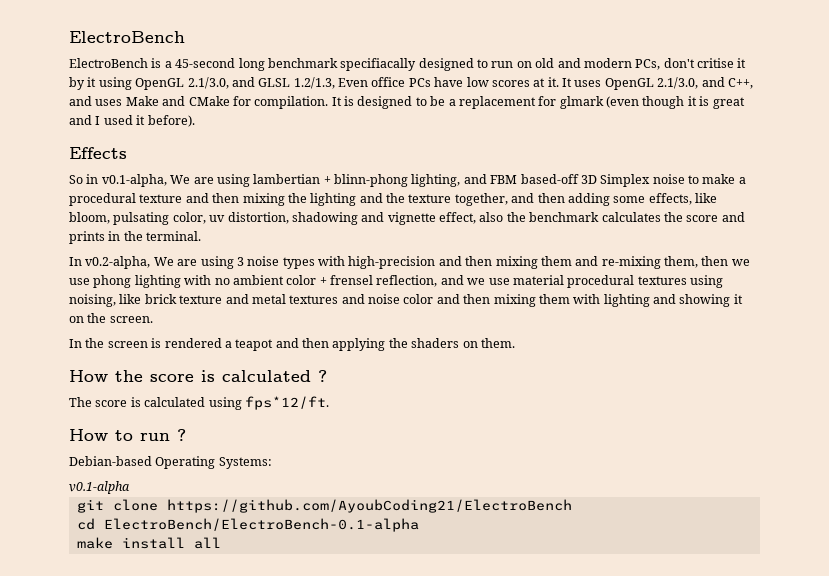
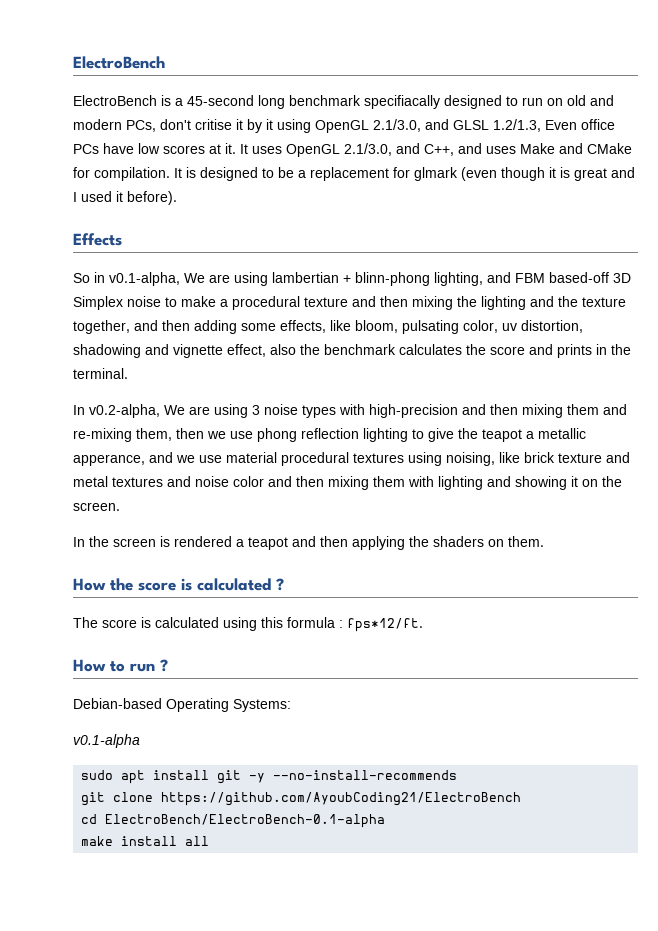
- In v0.2-alpha, We are using 3 noise types with high-precision and then mixing them and re-mixing them, then we use phong lighting with no ambient color + frensel reflection, and we use material procedural textures using noising, like brick texture and metal textures and noise color and then mixing them with lighting and showing it on the screen.
+ In v0.2-alpha, We are using 3 noise types with high-precision and then mixing them and re-mixing them, then we use phong reflection lighting to give the teapot a metallic apperance, and we use material procedural textures using noising, like brick texture and metal textures and noise color and then mixing them with lighting and showing it on the screen.
- The score is calculated using fps*12/ft.
+ The score is calculated using this formula : fps*12/ft.
+ sudo apt install git -y --no-install-recommends

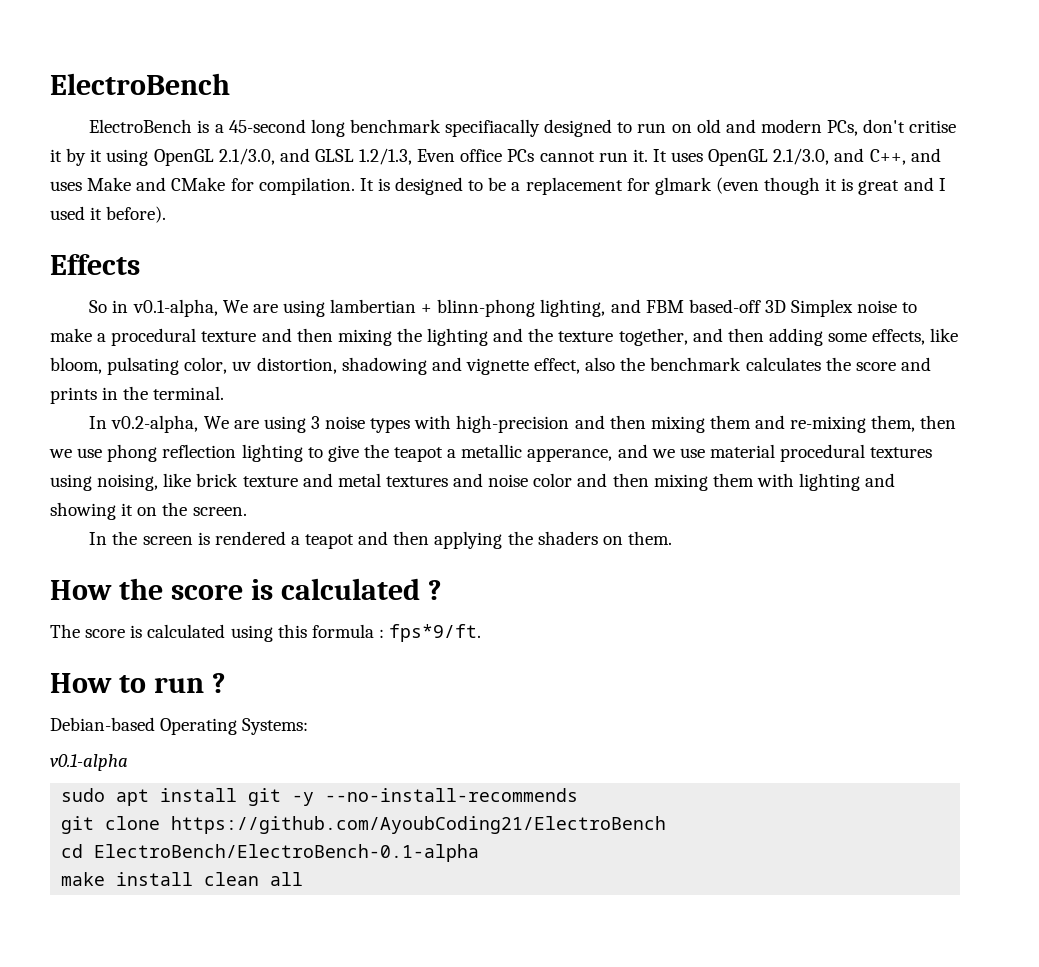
- ElectroBench is a 45-second long benchmark specifiacally designed to run on old and modern PCs, don't critise it by it using OpenGL 2.1/3.0, and GLSL 1.2/1.3, Even office PCs have low scores at it.
+ ElectroBench is a 45-second long benchmark specifiacally designed to run on old and modern PCs, don't critise it by it using OpenGL 2.1/3.0, and GLSL 1.2/1.3, Even office PCs cannot run it.
- The score is calculated using this formula : fps*12/ft.
+ The score is calculated using this formula : fps*9/ft.
- make install all
+ make install clean all

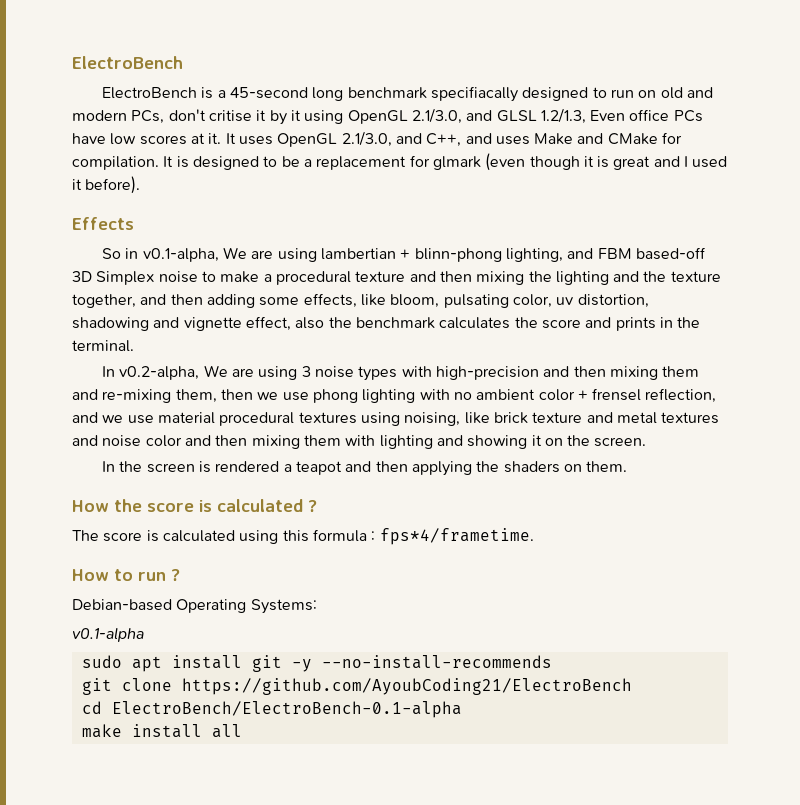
- ElectroBench is a 45-second long benchmark specifiacally designed to run on old and modern PCs, don't critise it by it using OpenGL 2.1/3.0, and GLSL 1.2/1.3, Even office PCs cannot run it.
+ ElectroBench is a 45-second long benchmark specifiacally designed to run on old and modern PCs, don't critise it by it using OpenGL 2.1/3.0, and GLSL 1.2/1.3, Even office PCs have low scores at it.
- In v0.2-alpha, We are using 3 noise types with high-precision and then mixing them and re-mixing them, then we use phong reflection lighting to give the teapot a metallic apperance, and we use material procedural textures using noising, like brick texture and metal textures and noise color and then mixing them with lighting and showing it on the screen.
+ In v0.2-alpha, We are using 3 noise types with high-precision and then mixing them and re-mixing them, then we use phong lighting with no ambient color + frensel reflection, and we use material procedural textures using noising, like brick texture and metal textures and noise color and then mixing them with lighting and showing it on the screen.
- The score is calculated using this formula : fps*9/ft.
+ The score is calculated using this formula : fps*4/frametime.
- make install clean all
+ make install all

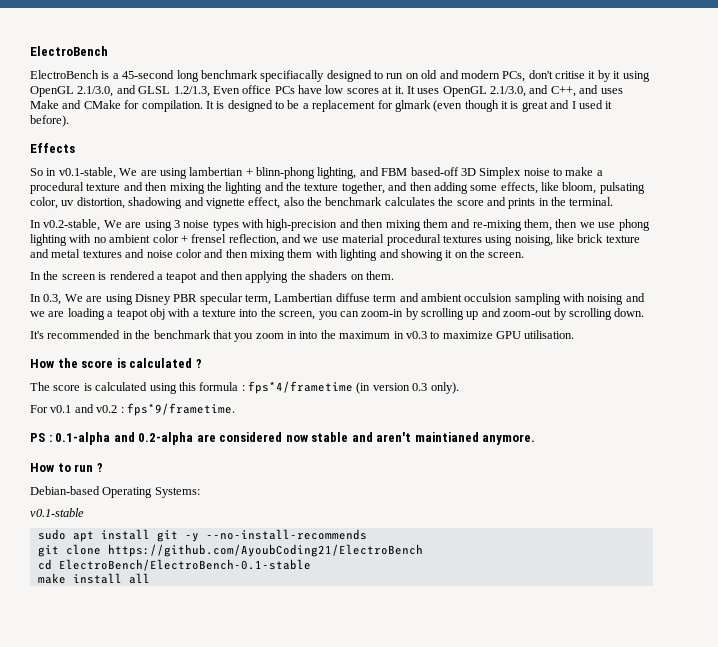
- So in v0.1-alpha, We are using lambertian + blinn-phong lighting, and FBM based-off 3D Simplex noise to make a procedural texture and then mixing the lighting and the texture together, and then adding some effects, like bloom, pulsating color, uv distortion, shadowing and vignette effect, also the benchmark calculates the score and prints in the terminal.
+ So in v0.1-stable, We are using lambertian + blinn-phong lighting, and FBM based-off 3D Simplex noise to make a procedural texture and then mixing the lighting and the texture together, and then adding some effects, like bloom, pulsating color, uv distortion, shadowing and vignette effect, also the benchmark calculates the score and prints in the terminal.
- In v0.2-alpha, We are using 3 noise types with high-precision and then mixing them and re-mixing them, then we use phong lighting with no ambient color + frensel reflection, and we use material procedural textures using noising, like brick texture and metal textures and noise color and then mixing them with lighting and showing it on the screen.
+ In v0.2-stable, We are using 3 noise types with high-precision and then mixing them and re-mixing them, then we use phong lighting with no ambient color + frensel reflection, and we use material procedural textures using noising, like brick texture and metal textures and noise color and then mixing them with lighting and showing it on the screen.
+ In 0.3, We are using Disney PBR specular term, Lambertian diffuse term and ambient occulsion sampling with noising and we are loading a teapot obj with a texture into the screen, you can zoom-in by scrolling up and zoom-out by scrolling down.
+ It's recommended in the benchmark that you zoom in into the maximum in v0.3 to maximize GPU utilisation.
- The score is calculated using this formula : fps*4/frametime.
+ The score is calculated using this formula : fps*4/frametime (in version 0.3 only).
+ For v0.1 and v0.2 : fps*9/frametime.
+ PS : 0.1-alpha and 0.2-alpha are considered now stable and aren't maintianed anymore.
- v0.1-alpha
+ v0.1-stable
- cd ElectroBench/ElectroBench-0.1-alpha
+ cd ElectroBench/ElectroBench-0.1-stable

